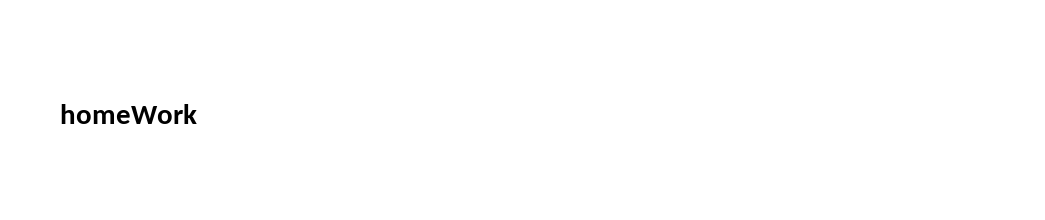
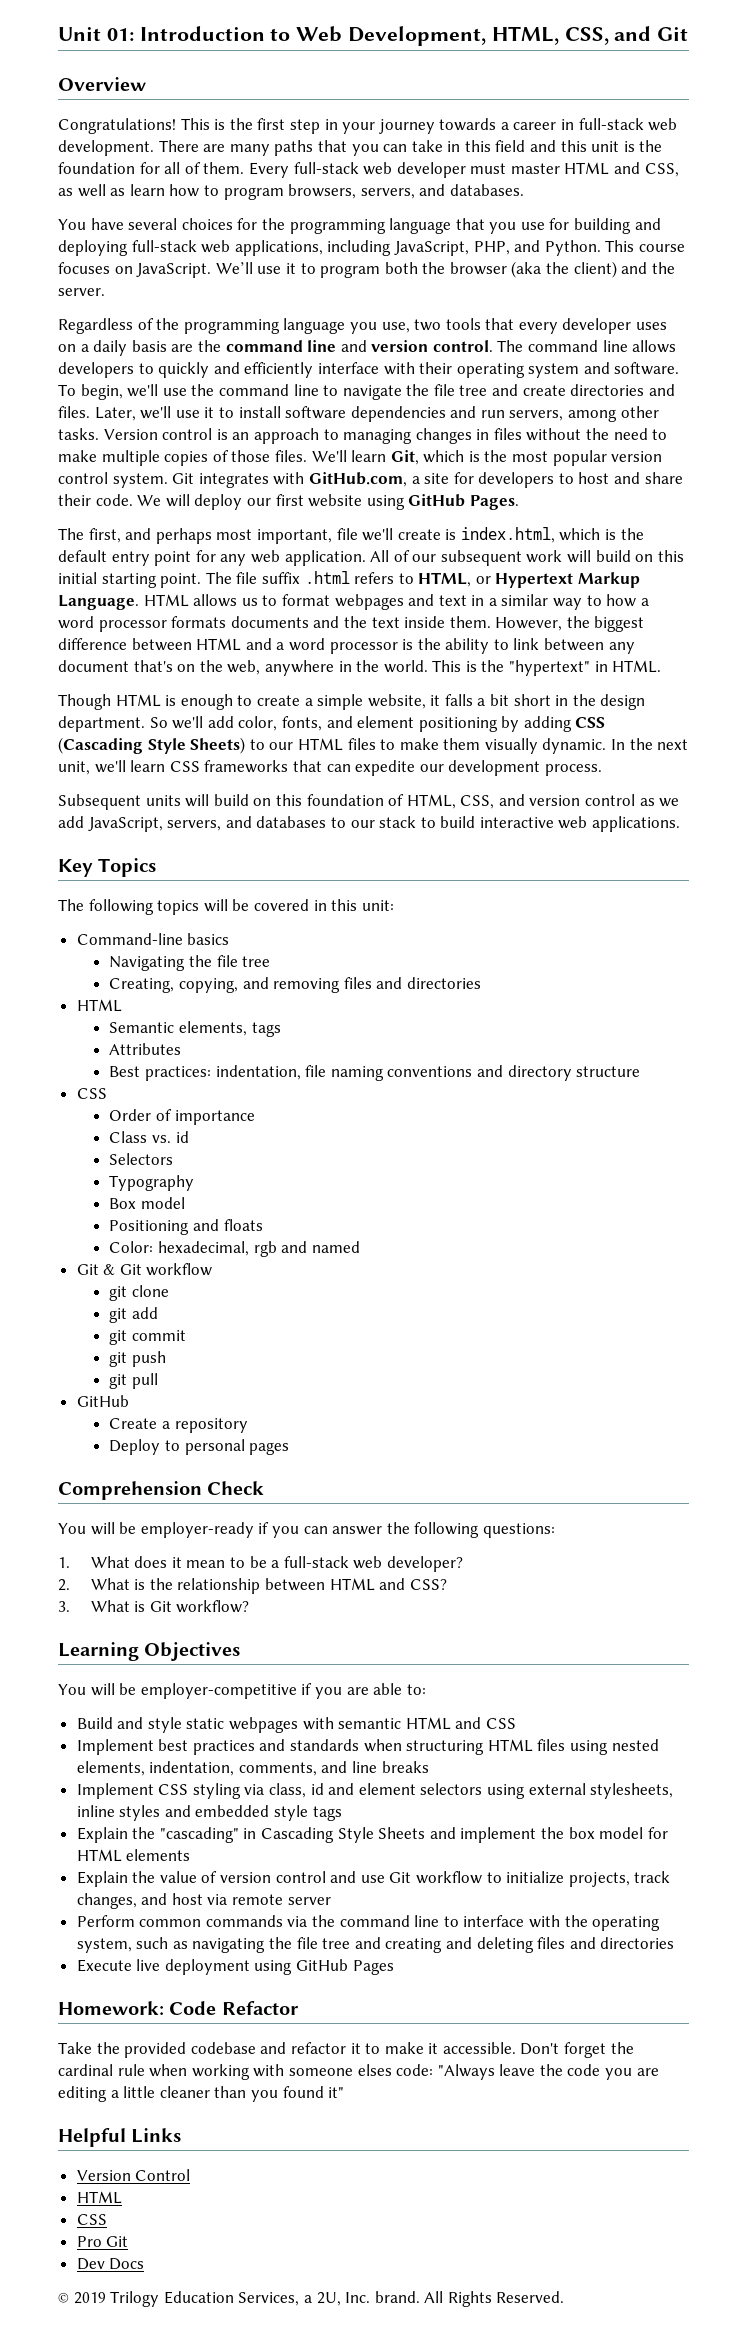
- homeWork
+ Unit 01: Introduction to Web Development, HTML, CSS, and Git
+ Overview
+ Congratulations! This is the first step in your journey towards a career in full-stack web development. There are many paths that you can take in this field and this unit is the foundation for all of them. Every full-stack web developer must master HTML and CSS, as well as learn how to program browsers, servers, and databases.
+ You have several choices for the programming language that you use for building and deploying full-stack web applications, including JavaScript, PHP, and Python. This course focuses on JavaScript. We’ll use it to program both the browser (aka the client) and the server.
+ Regardless of the programming language you use, two tools that every developer uses on a daily basis are the command line and version control. The command line allows developers to quickly and efficiently interface with their operating system and software. To begin, we'll use the command line to navigate the file tree and create directories and files. Later, we'll use it to install software dependencies and run servers, among other tasks. Version control is an approach to managing changes in files without the need to make multiple copies of those files. We'll learn Git, which is the most popular version control system. Git integrates with GitHub.com, a site for developers to host and share their code. We will deploy our first website using GitHub Pages.
+ The first, and perhaps most important, file we'll create is index.html, which is the default entry point for any web application. All of our subsequent work will build on this initial starting point. The file suffix .html refers to HTML, or Hypertext Markup Language. HTML allows us to format webpages and text in a similar way to how a word processor formats documents and the text inside them. However, the biggest difference between HTML and a word processor is the ability to link between any document that's on the web, anywhere in the world. This is the "hypertext" in HTML.
+ Though HTML is enough to create a simple website, it falls a bit short in the design department. So we'll add color, fonts, and element positioning by adding CSS (Cascading Style Sheets) to our HTML files to make them visually dynamic. In the next unit, we'll learn CSS frameworks that can expedite our development process.
+ Subsequent units will build on this foundation of HTML, CSS, and version control as we add JavaScript, servers, and databases to our stack to build interactive web applications.
+ Key Topics
+ The following topics will be covered in this unit:
+ Command-line basics
+ Navigating the file tree
+ Creating, copying, and removing files and directories
+ HTML
+ Semantic elements, tags
+ Attributes
+ Best practices: indentation, file naming conventions and directory structure
+ CSS
+ Order of importance
+ Class vs. id
+ Selectors
+ Typography
+ Box model
+ Positioning and floats
+ Color: hexadecimal, rgb and named
+ Git & Git workflow
+ git clone
+ git add
+ git commit
+ git push
+ git pull
+ GitHub
+ Create a repository
+ Deploy to personal pages
+ Comprehension Check
+ You will be employer-ready if you can answer the following questions:
+ 1. What does it mean to be a full-stack web developer?
+ 2. What is the relationship between HTML and CSS?
+ 3. What is Git workflow?
+ Learning Objectives
+ You will be employer-competitive if you are able to:
+ Build and style static webpages with semantic HTML and CSS
+ Implement best practices and standards when structuring HTML files using nested elements, indentation, comments, and line breaks
+ Implement CSS styling via class, id and element selectors using external stylesheets, inline styles and embedded style tags
+ Explain the "cascading" in Cascading Style Sheets and implement the box model for HTML elements
+ Explain the value of version control and use Git workflow to initialize projects, track changes, and host via remote server
+ Perform common commands via the command line to interface with the operating system, such as navigating the file tree and creating and deleting files and directories
+ Execute live deployment using GitHub Pages
+ Homework: Code Refactor
+ Take the provided codebase and refactor it to make it accessible. Don't forget the cardinal rule when working with someone elses code: "Always leave the code you are editing a little cleaner than you found it"
+ Helpful Links
+ Version Control
+ HTML
+ CSS
+ Pro Git
+ Dev Docs
+ © 2019 Trilogy Education Services, a 2U, Inc. brand. All Rights Reserved.

